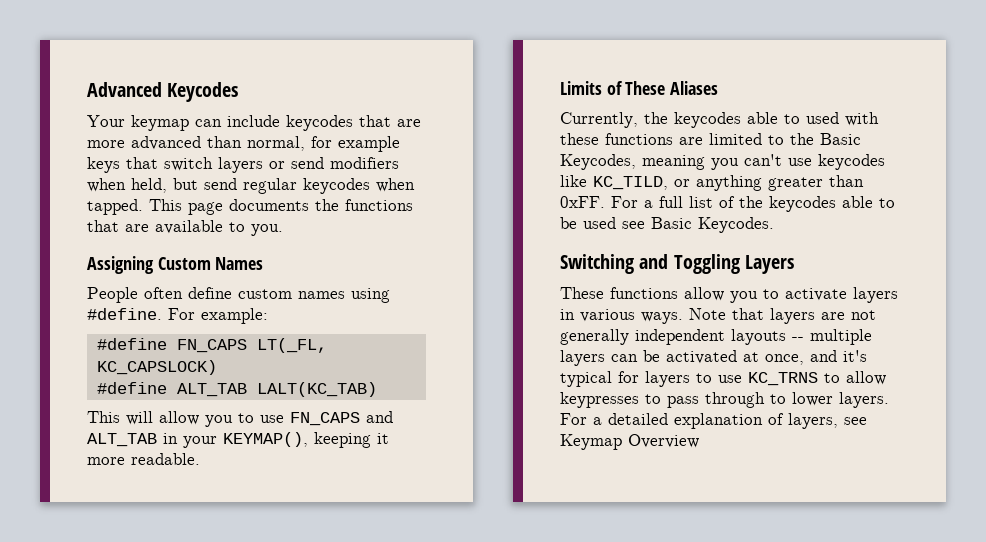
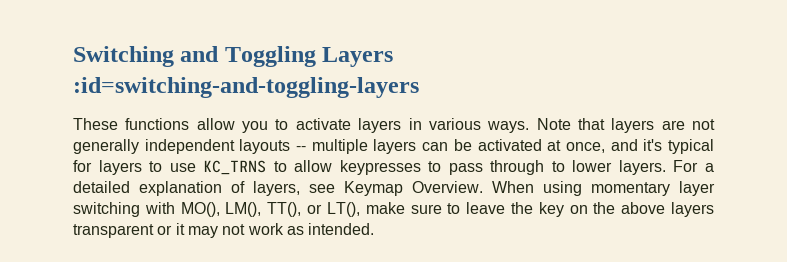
- Advanced Keycodes
- Your keymap can include keycodes that are more advanced than normal, for example keys that switch layers or send modifiers when held, but send regular keycodes when tapped. This page documents the functions that are available to you.
- Assigning Custom Names
- People often define custom names using #define. For example:
- #define FN_CAPS LT(_FL, KC_CAPSLOCK)
- #define ALT_TAB LALT(KC_TAB)
- This will allow you to use FN_CAPS and ALT_TAB in your KEYMAP(), keeping it more readable.
- Limits of These Aliases
- Currently, the keycodes able to used with these functions are limited to the Basic Keycodes, meaning you can't use keycodes like KC_TILD, or anything greater than 0xFF. For a full list of the keycodes able to be used see Basic Keycodes.
- Switching and Toggling Layers
+ Switching and Toggling Layers :id=switching-and-toggling-layers
- For a detailed explanation of layers, see Keymap Overview
+ For a detailed explanation of layers, see Keymap Overview. When using momentary layer switching with MO(), LM(), TT(), or LT(), make sure to leave the key on the above layers transparent or it may not work as intended.

